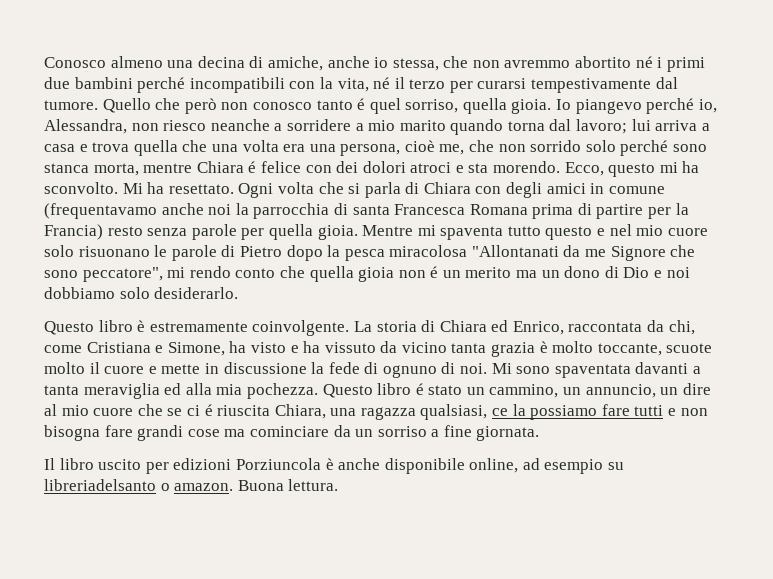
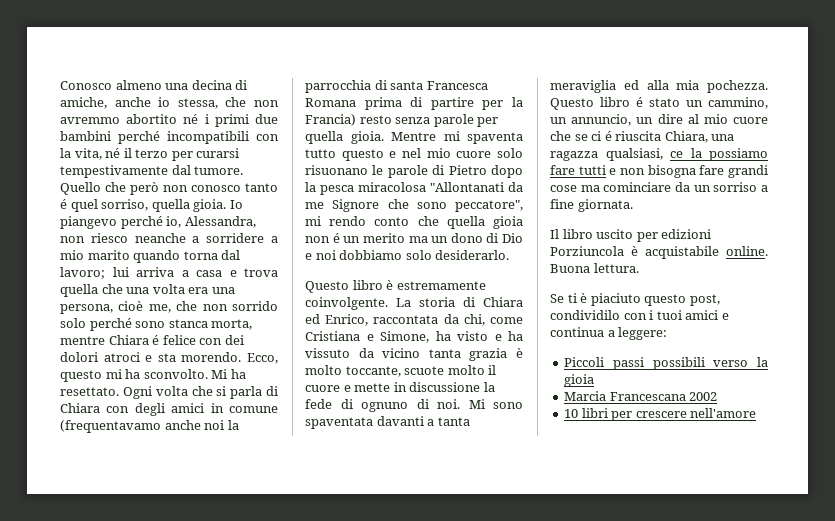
- Il libro uscito per edizioni Porziuncola è anche disponibile online, ad esempio su libreriadelsanto o amazon. Buona lettura.
+ Il libro uscito per edizioni Porziuncola è acquistabile online. Buona lettura.
+ Se ti è piaciuto questo post, condividilo con i tuoi amici e continua a leggere:
+ Piccoli passi possibili verso la gioia
+ Marcia Francescana 2002
+ 10 libri per crescere nell'amore

